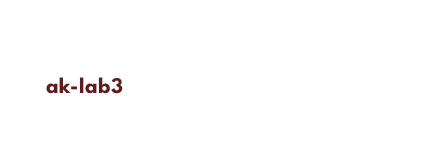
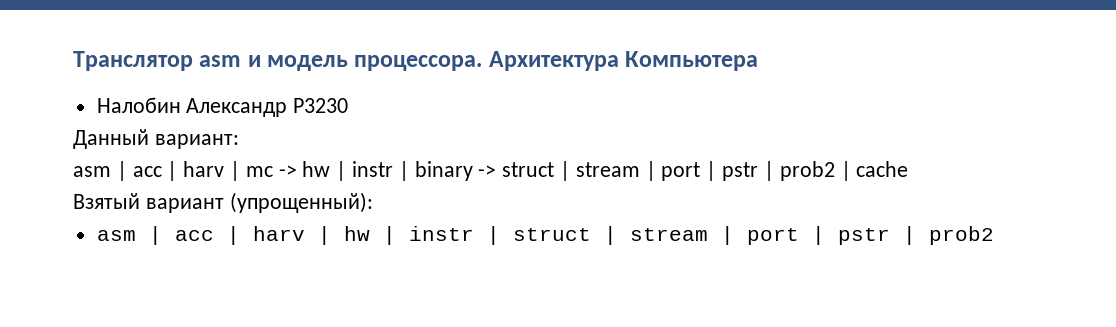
- ak-lab3
+ Транслятор asm и модель процессора. Архитектура Компьютера
+ Налобин Александр P3230
+ Данный вариант:
+ asm | acc | harv | mc -> hw | instr | binary -> struct | stream | port | pstr | prob2 | cache
+ Взятый вариант (упрощенный):
+ asm | acc | harv | hw | instr | struct | stream | port | pstr | prob2

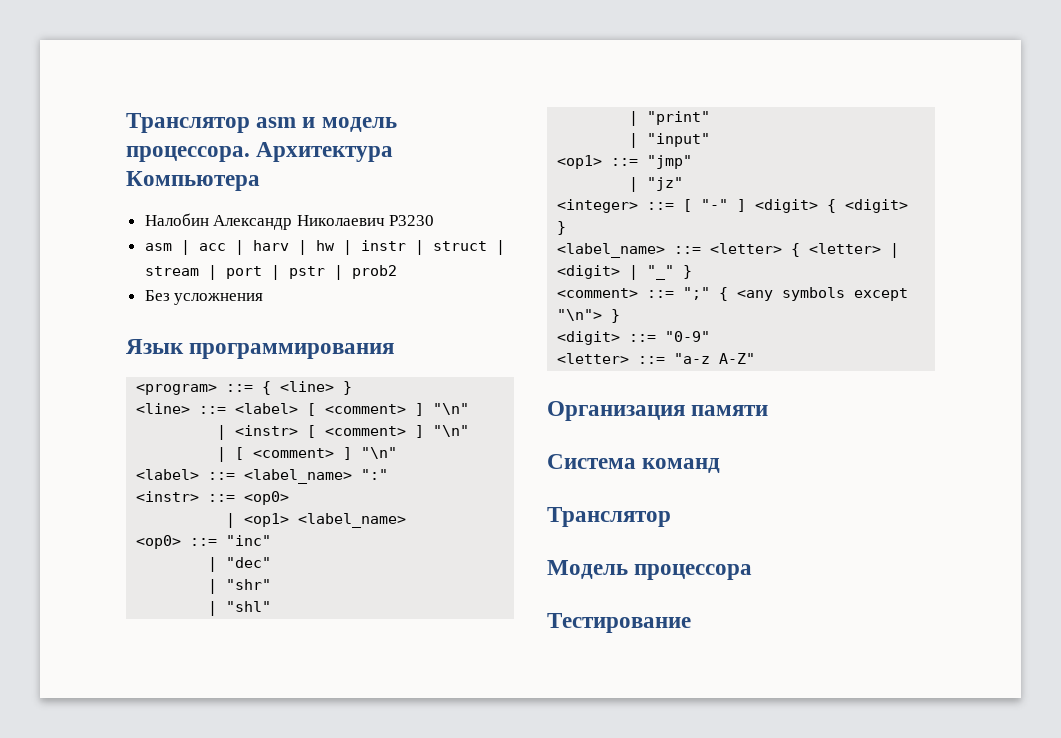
- Налобин Александр P3230
+ Налобин Александр Николаевич P3230
- Данный вариант:
- asm | acc | harv | mc -> hw | instr | binary -> struct | stream | port | pstr | prob2 | cache
- Взятый вариант (упрощенный):
+ Без усложнения
+ Язык программирования
+ <program> ::= { <line> }
+ <line> ::= <label> [ <comment> ] "\n"
+ | <instr> [ <comment> ] "\n"
+ | [ <comment> ] "\n"
+ <label> ::= <label_name> ":"
+ <instr> ::= <op0>
+ | <op1> <label_name>
+ <op0> ::= "inc"
+ | "dec"
+ | "shr"
+ | "shl"
+ | "print"
+ | "input"
+ <op1> ::= "jmp"
+ | "jz"
+ <integer> ::= [ "-" ] <digit> { <digit> }
+ <label_name> ::= <letter> { <letter> | <digit> | "_" }
+ <comment> ::= ";" { <any symbols except "\n"> }
+ <digit> ::= "0-9"
+ <letter> ::= "a-z A-Z"
+ Организация памяти
+ Система команд
+ Транслятор
+ Модель процессора
+ Тестирование

